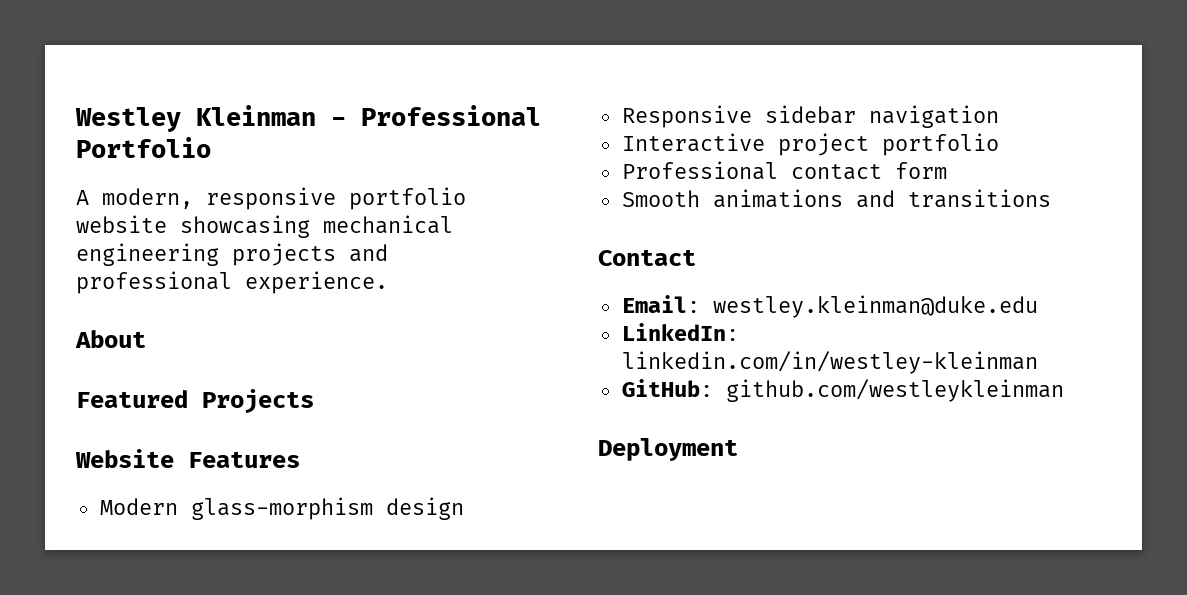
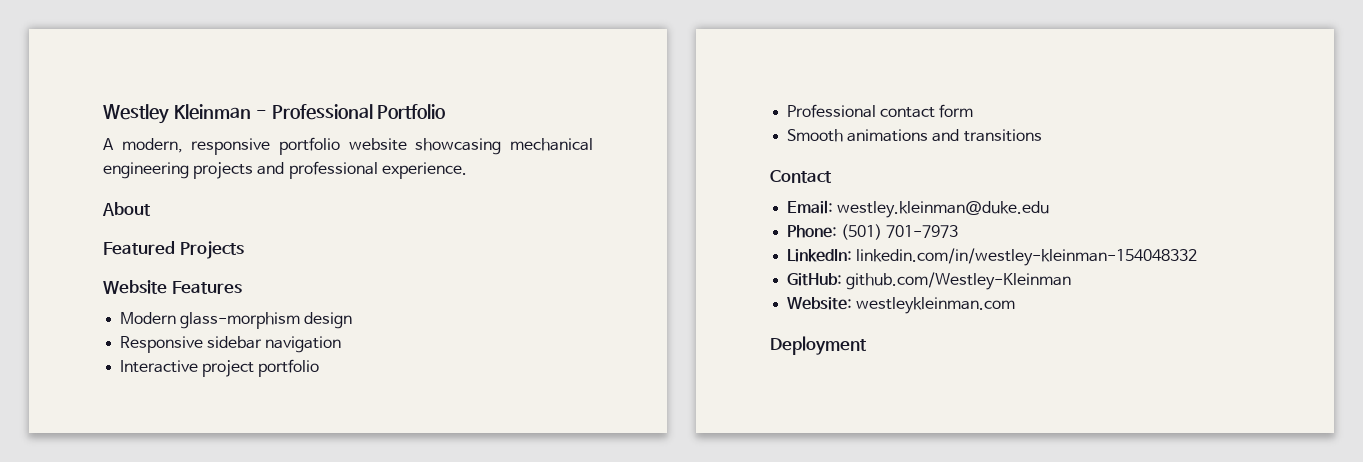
+ Phone: (501) 701-7973
- LinkedIn: linkedin.com/in/westley-kleinman
+ LinkedIn: linkedin.com/in/westley-kleinman-154048332
- GitHub: github.com/westleykleinman
+ GitHub: github.com/Westley-Kleinman
+ Website: westleykleinman.com

